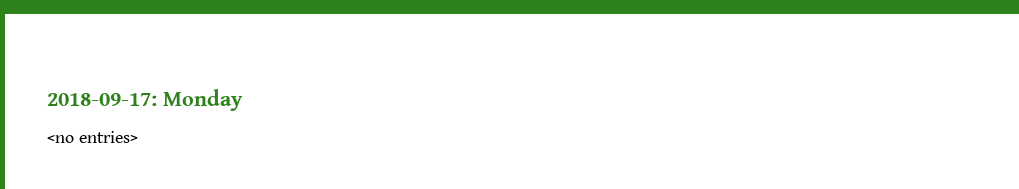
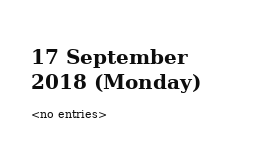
- 2018-09-17: Monday
+ 17 September 2018 (Monday)

